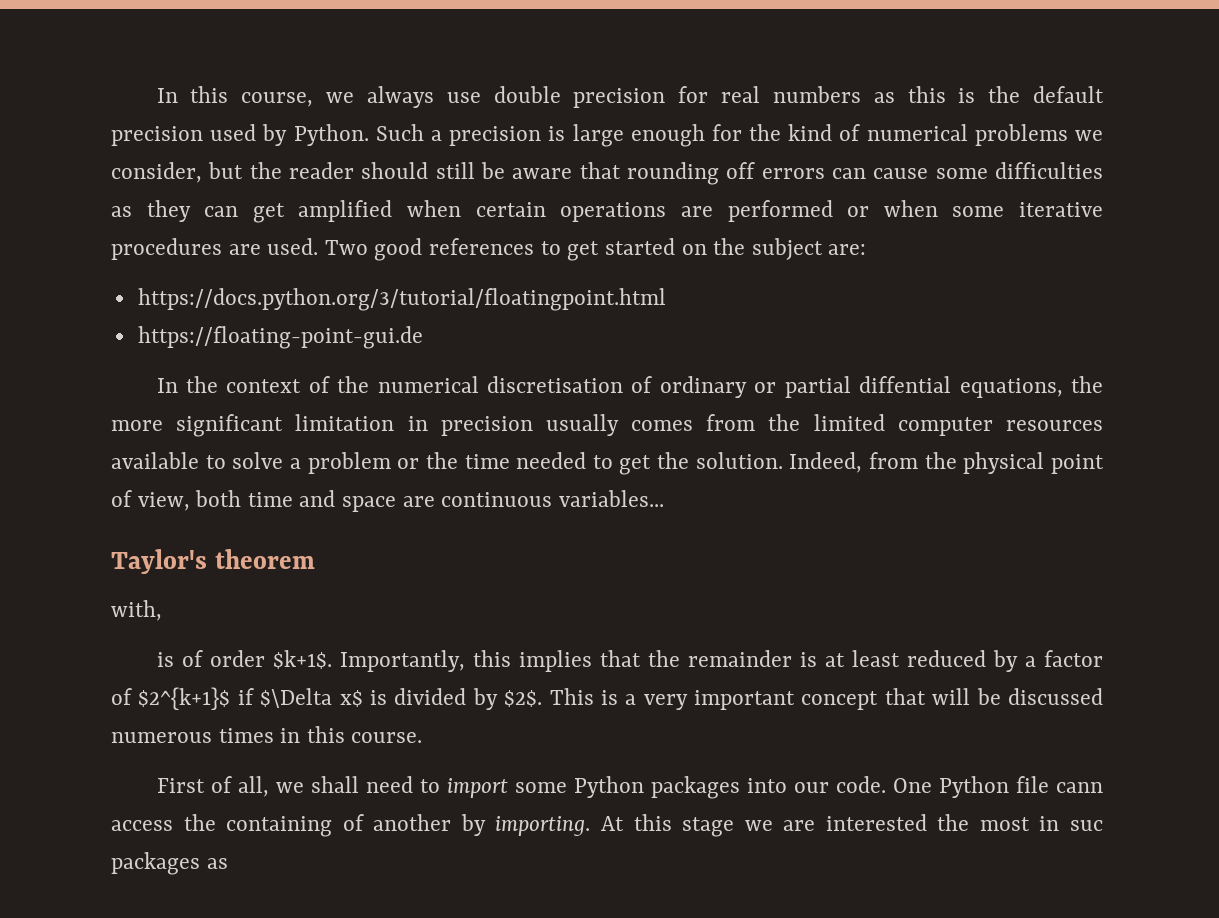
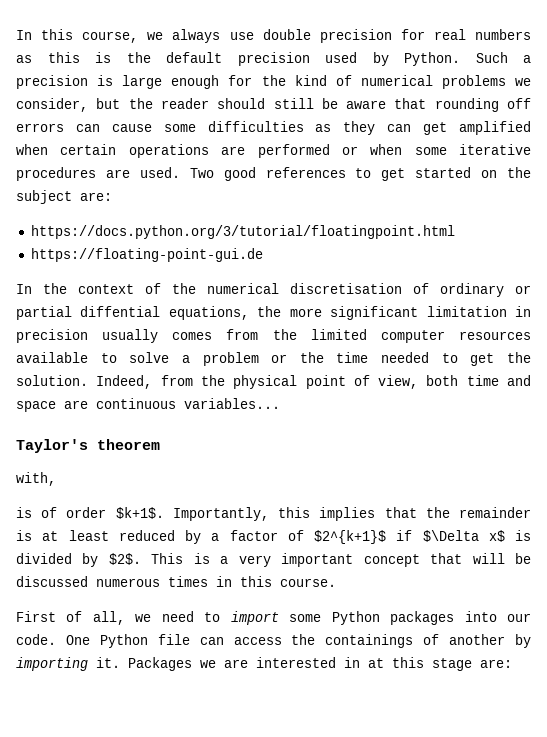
- First of all, we shall need to import some Python packages into our code.
+ First of all, we need to import some Python packages into our code.
- One Python file cann access the containing of another by importing. At this stage we are interested the most in suc packages as
+ One Python file can access the containings of another by importing it. Packages we are interested in at this stage are:

